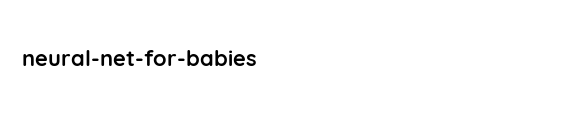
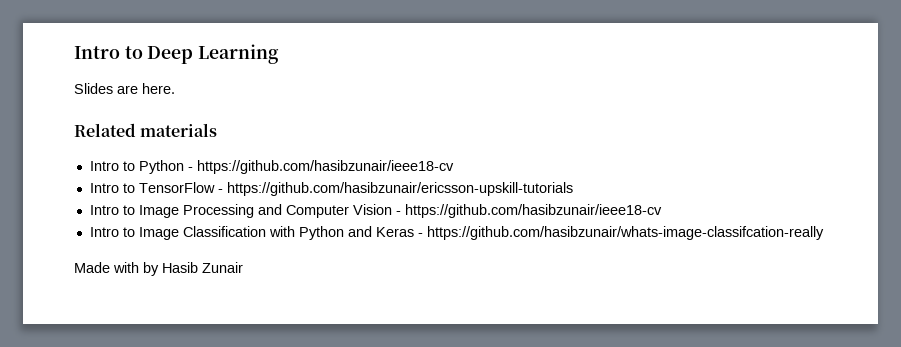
- neural-net-for-babies
+ Intro to Deep Learning
+ Slides are here.
+ Related materials
+ Intro to Python - https://github.com/hasibzunair/ieee18-cv
+ Intro to TensorFlow - https://github.com/hasibzunair/ericsson-upskill-tutorials
+ Intro to Image Processing and Computer Vision - https://github.com/hasibzunair/ieee18-cv
+ Intro to Image Classification with Python and Keras - https://github.com/hasibzunair/whats-image-classifcation-really
+ Made with by Hasib Zunair

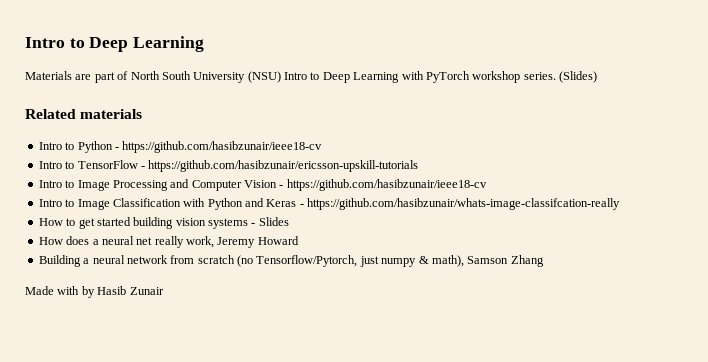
- Slides are here.
+ Materials are part of North South University (NSU) Intro to Deep Learning with PyTorch workshop series. (Slides)
+ How to get started building vision systems - Slides
+ How does a neural net really work, Jeremy Howard
+ Building a neural network from scratch (no Tensorflow/Pytorch, just numpy & math), Samson Zhang

